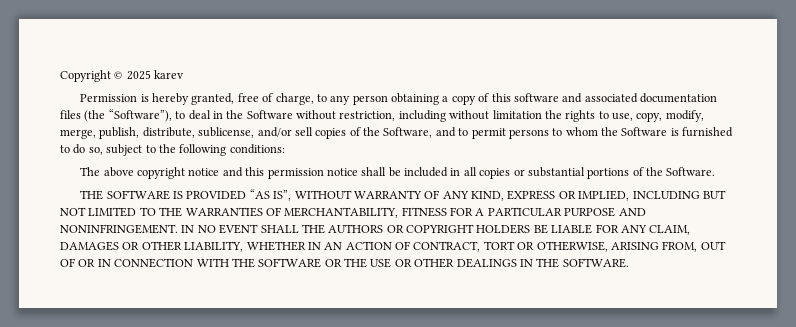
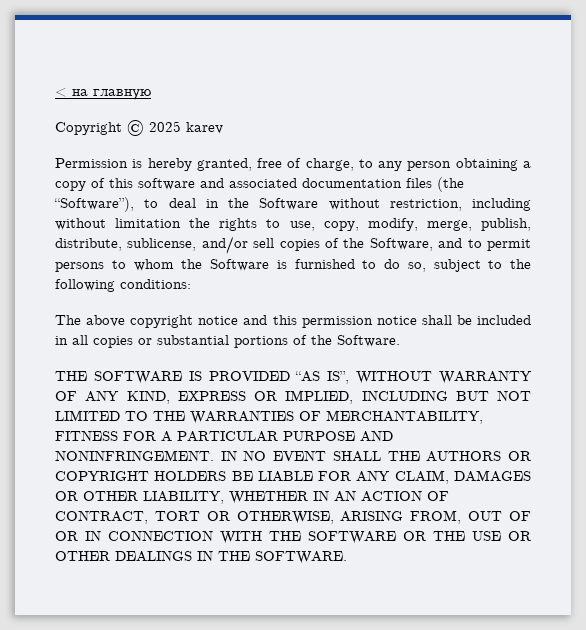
+ < на главную

